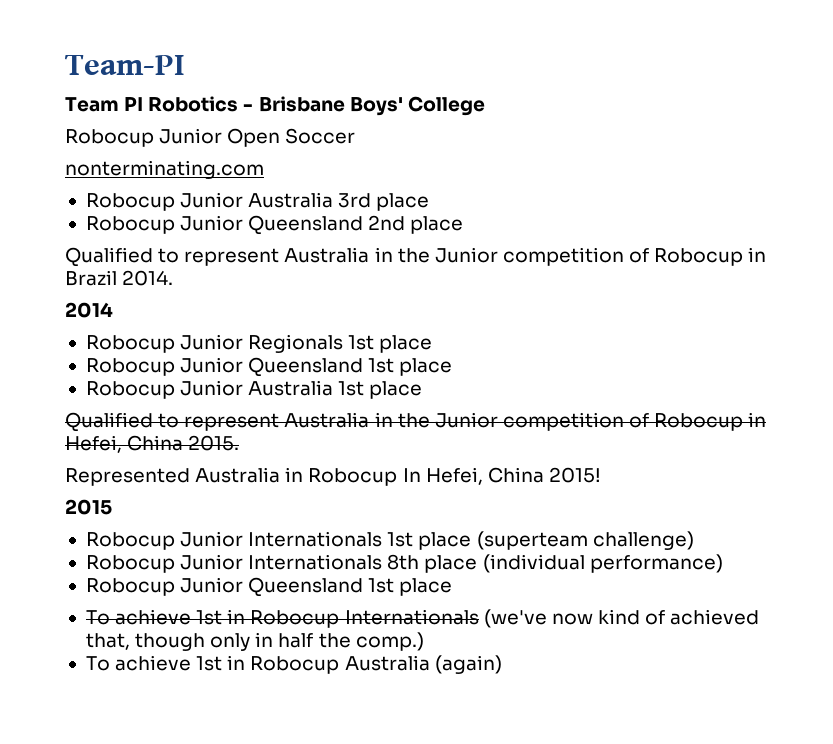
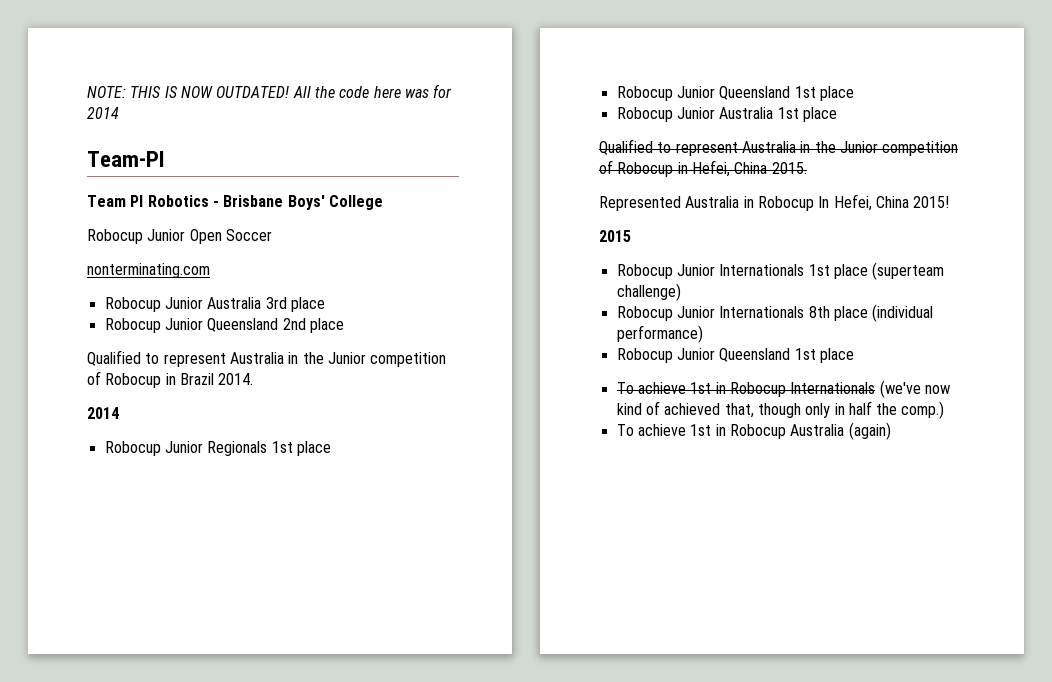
+ NOTE: THIS IS NOW OUTDATED! All the code here was for 2014

